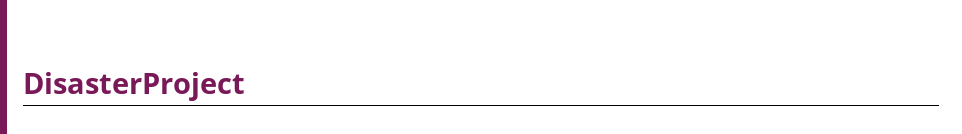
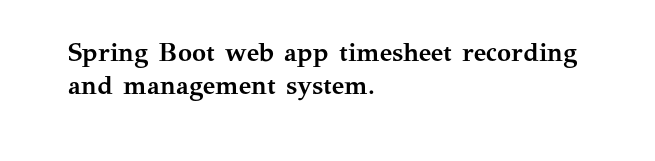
- DisasterProject
+ Spring Boot web app timesheet recording and management system.

